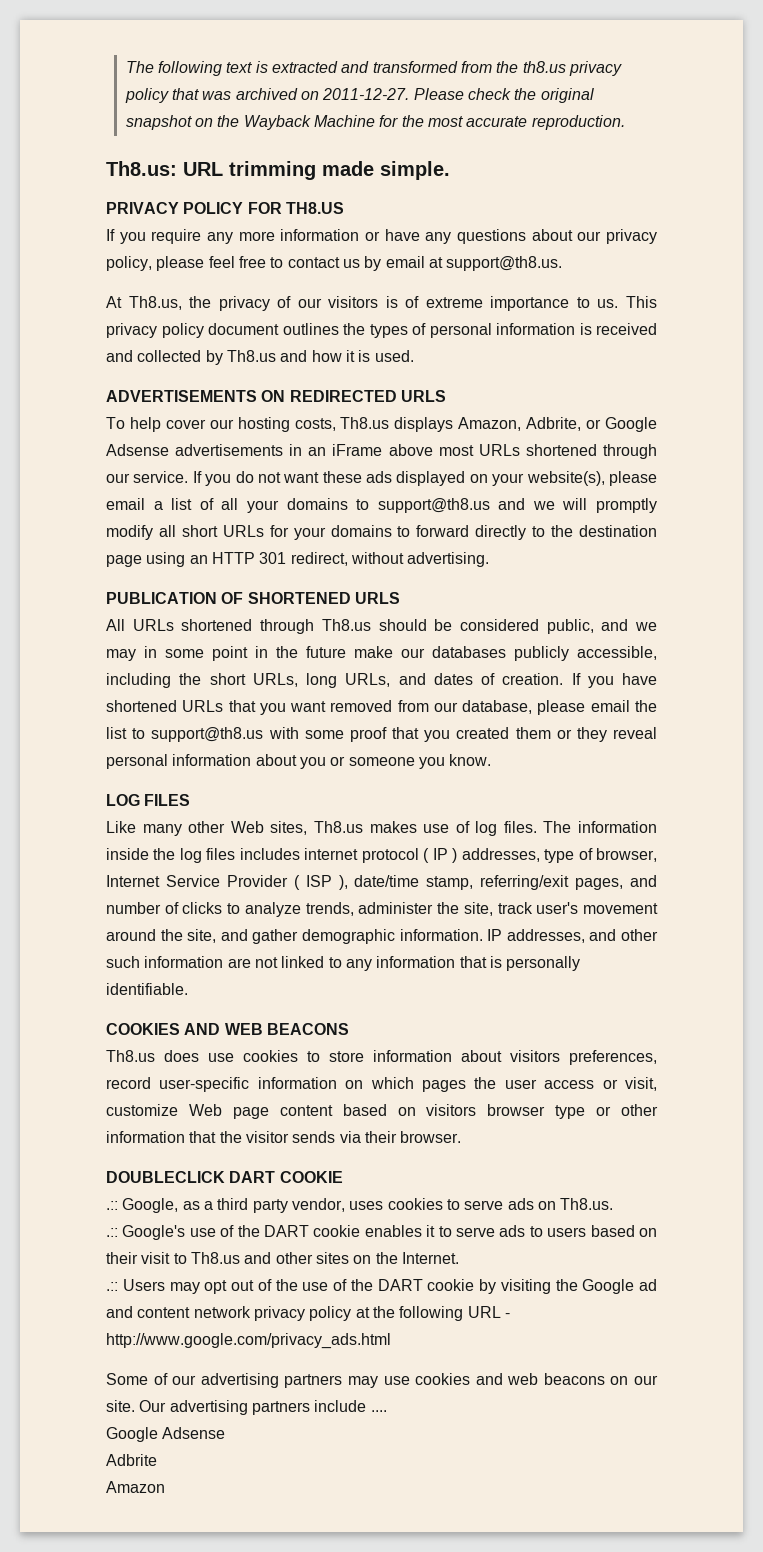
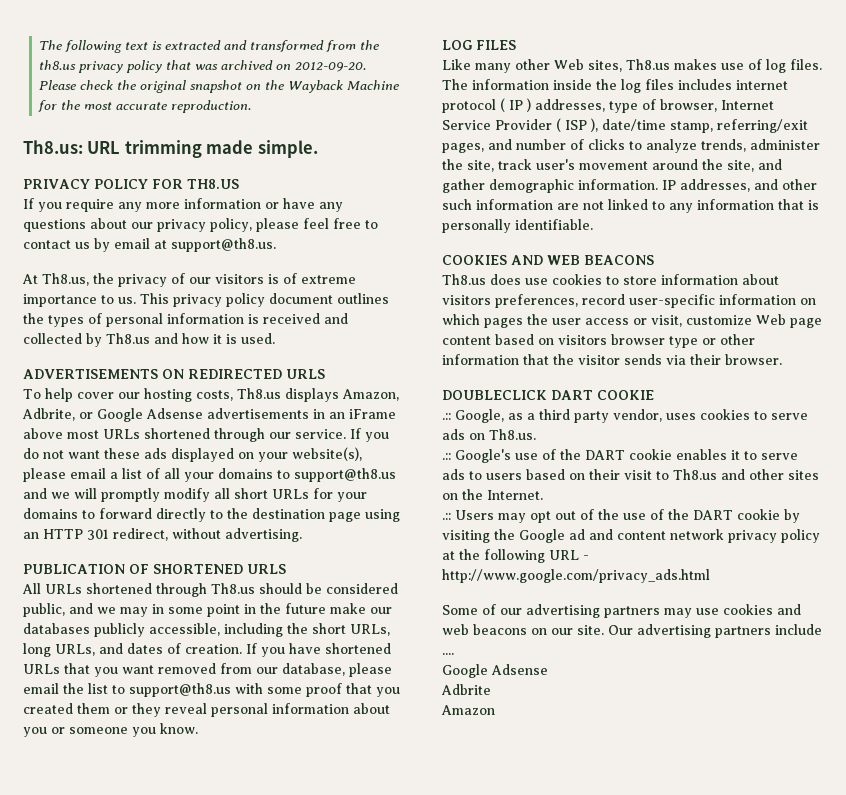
- The following text is extracted and transformed from the th8.us privacy policy that was archived on 2011-12-27.
+ The following text is extracted and transformed from the th8.us privacy policy that was archived on 2012-09-20.

